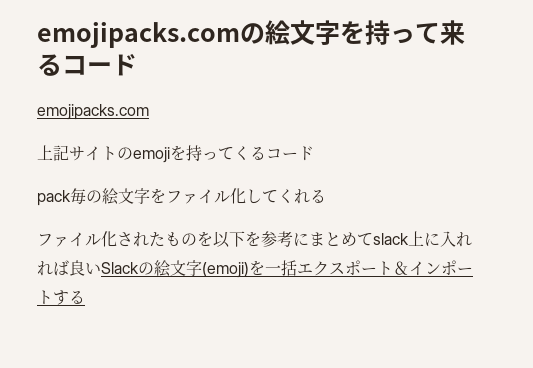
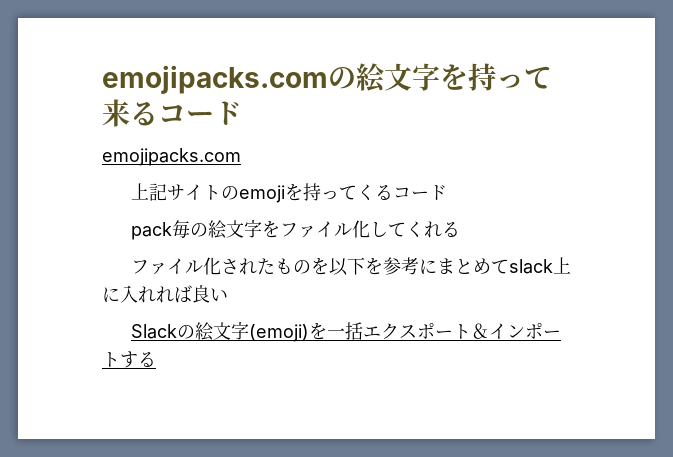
- ファイル化されたものを以下を参考にまとめてslack上に入れれば良いSlackの絵文字(emoji)を一括エクスポート＆インポートする
+ ファイル化されたものを以下を参考にまとめてslack上に入れれば良い
+ Slackの絵文字(emoji)を一括エクスポート＆インポートする

